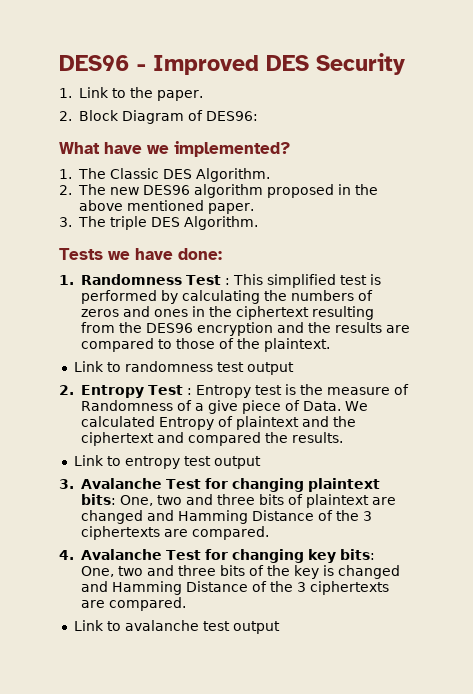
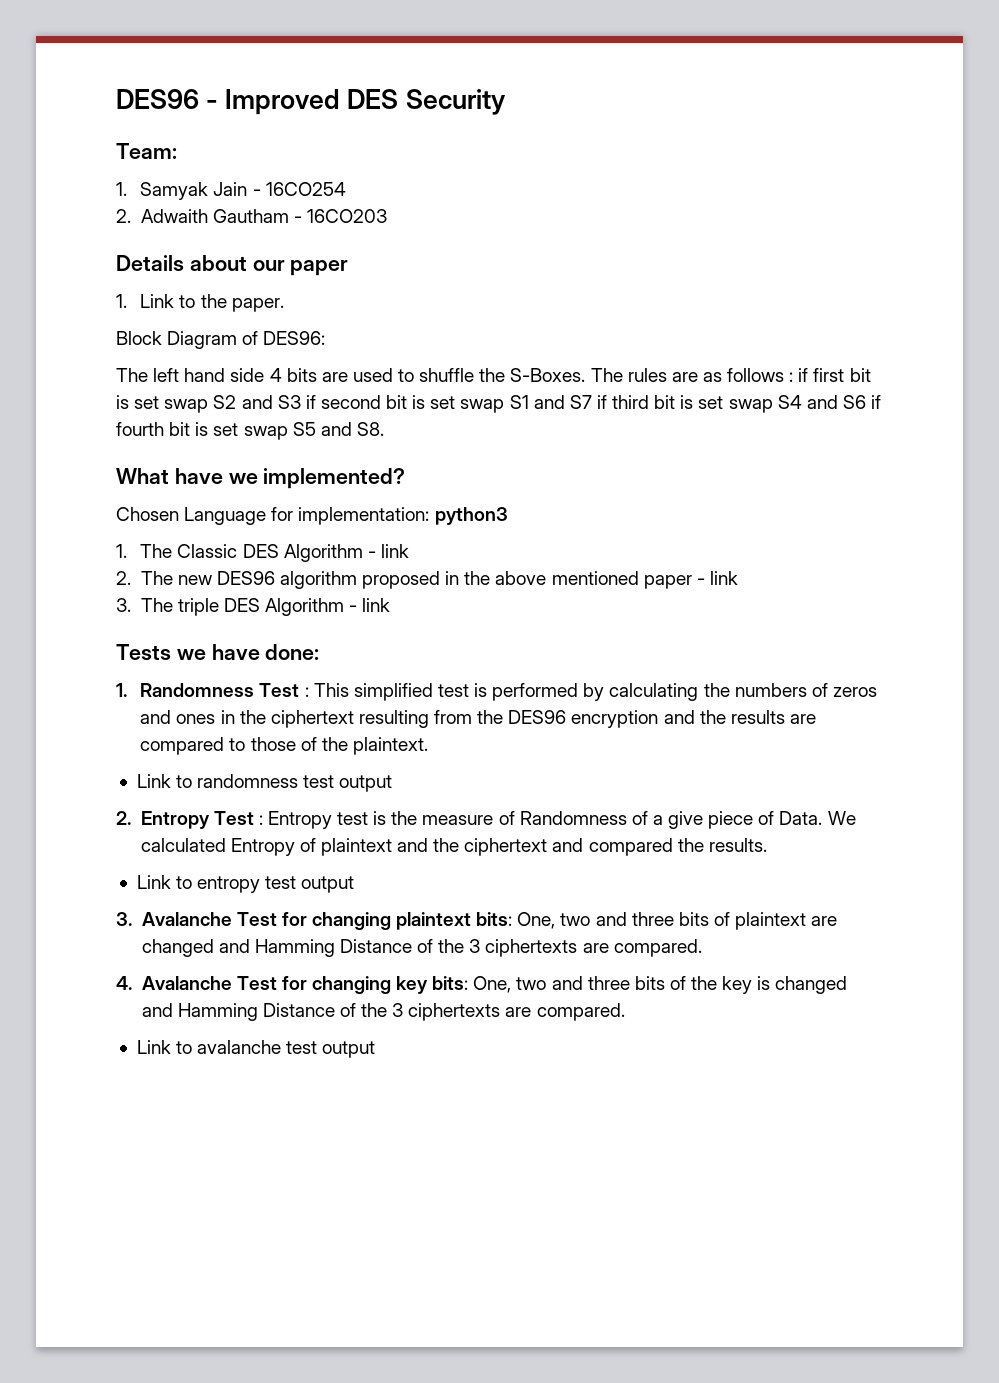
+ Team:
+ 1. Samyak Jain - 16CO254
+ 2. Adwaith Gautham - 16CO203
+ Details about our paper
- 2. Block Diagram of DES96:
+ Block Diagram of DES96:
+ The left hand side 4 bits are used to shuffle the S-Boxes. The rules are as follows : if first bit is set swap S2 and S3 if second bit is set swap S1 and S7 if third bit is set swap S4 and S6 if fourth bit is set swap S5 and S8.
+ Chosen Language for implementation: python3
- 1. The Classic DES Algorithm.
+ 1. The Classic DES Algorithm - link
- 2. The new DES96 algorithm proposed in the above mentioned paper.
+ 2. The new DES96 algorithm proposed in the above mentioned paper - link
- 3. The triple DES Algorithm.
+ 3. The triple DES Algorithm - link

